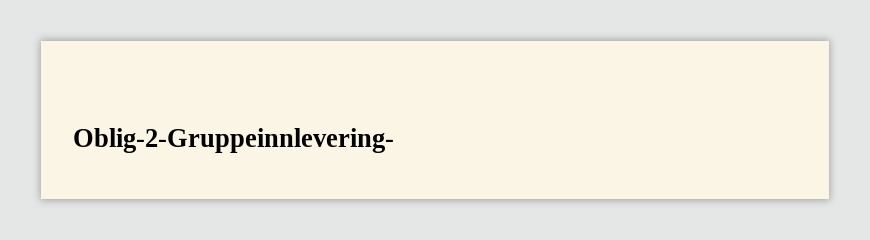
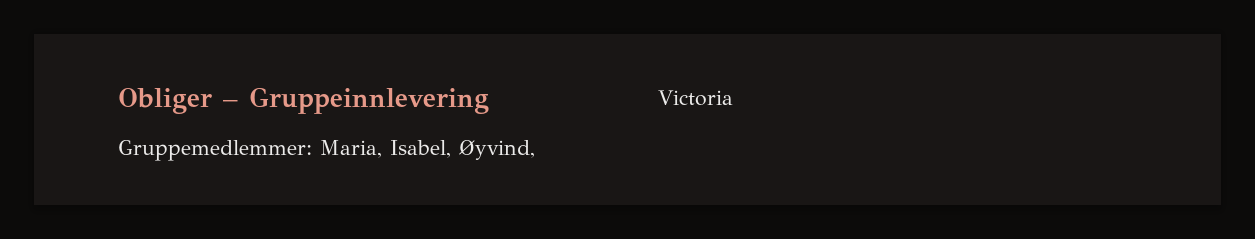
- Oblig-2-Gruppeinnlevering-
+ Obliger – Gruppeinnlevering
+ Gruppemedlemmer: Maria, Isabel, Øyvind, Victoria

